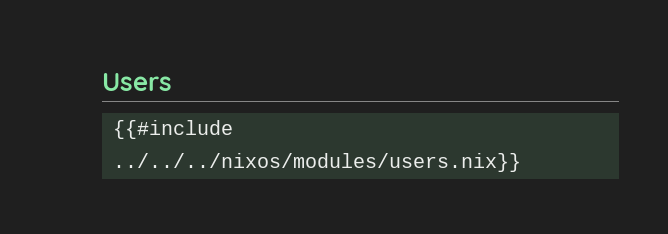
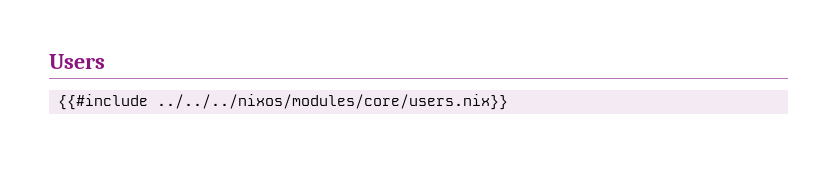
- {{#include ../../../nixos/modules/users.nix}}
+ {{#include ../../../nixos/modules/core/users.nix}}

